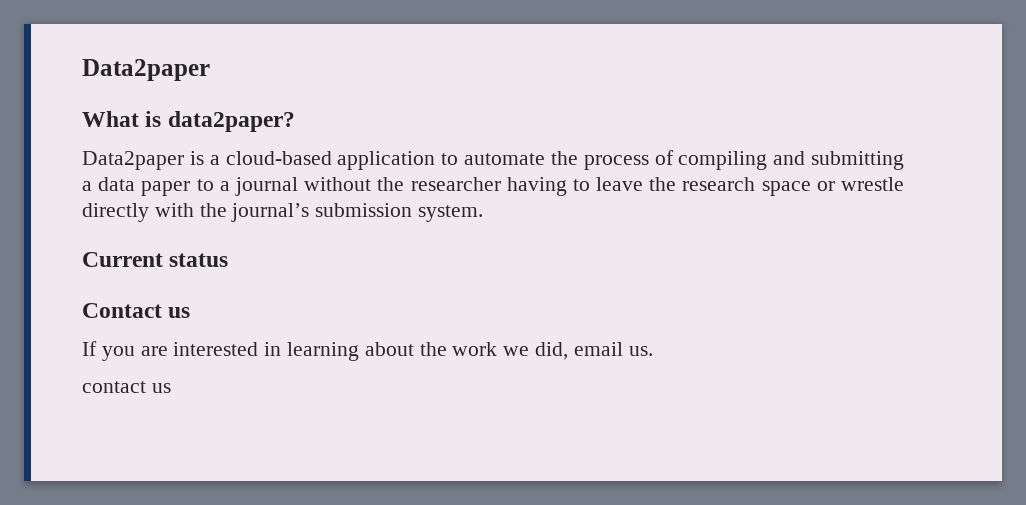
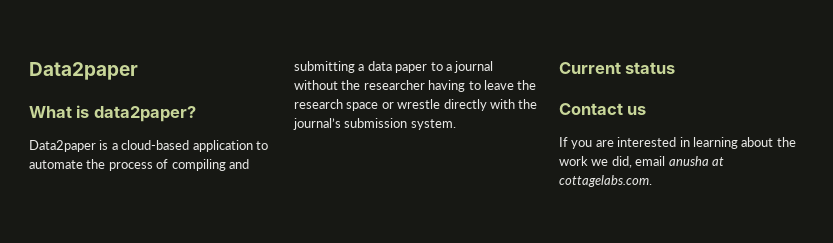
- If you are interested in learning about the work we did, email us.
- contact us
+ If you are interested in learning about the work we did, email anusha at cottagelabs.com.

